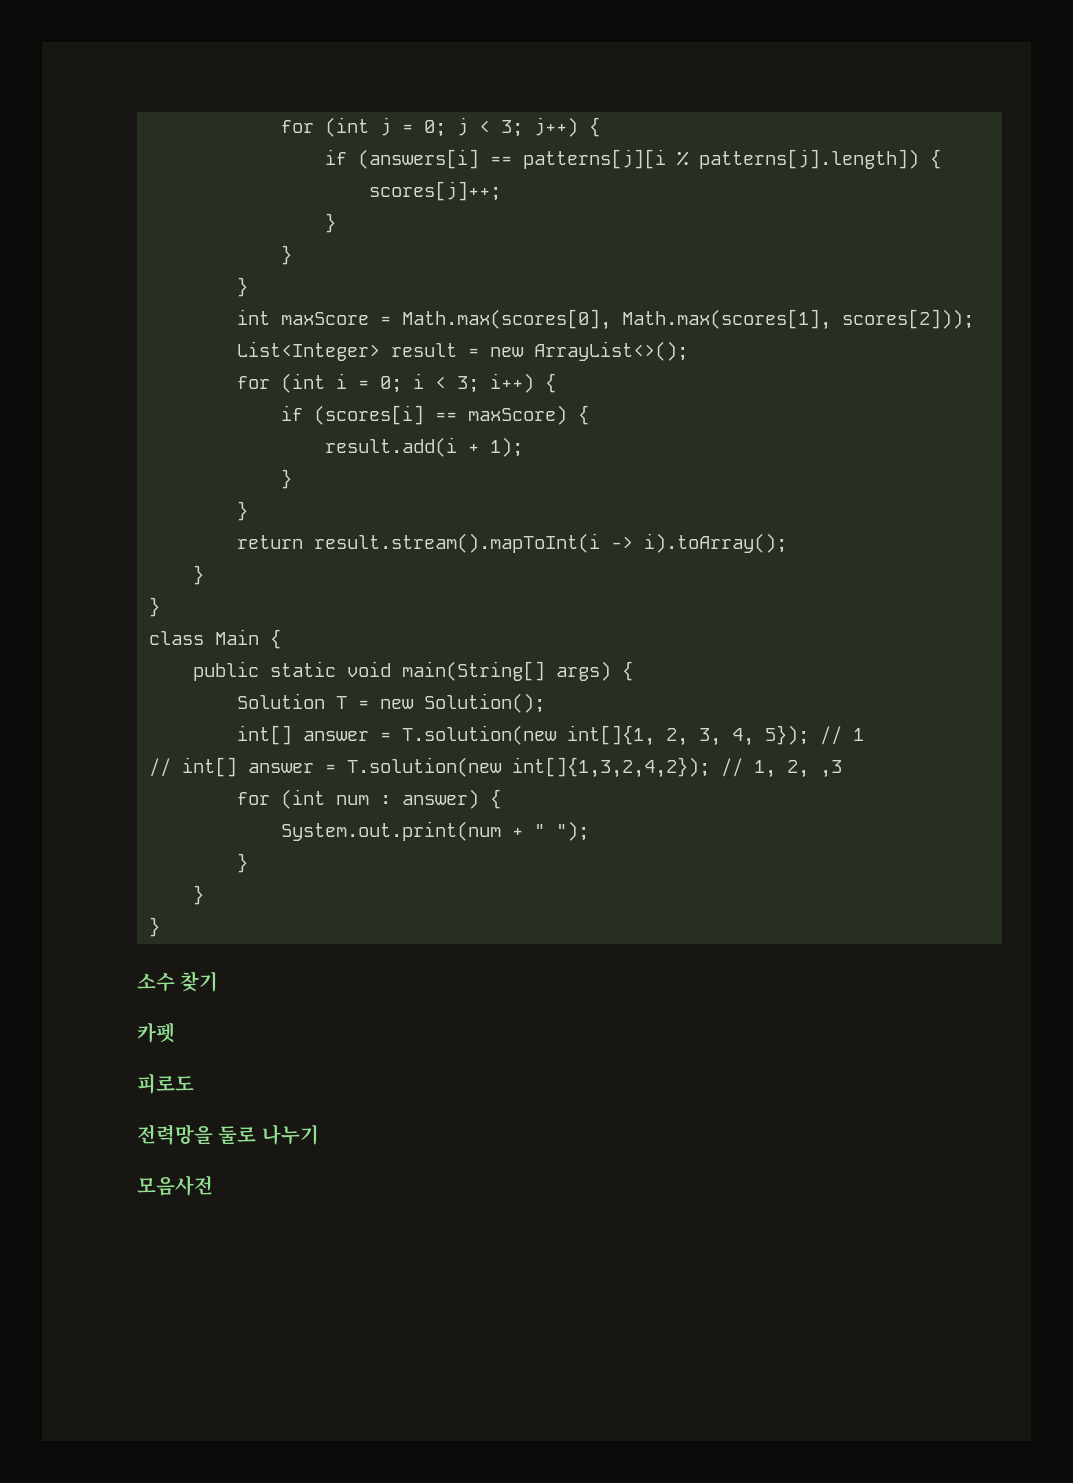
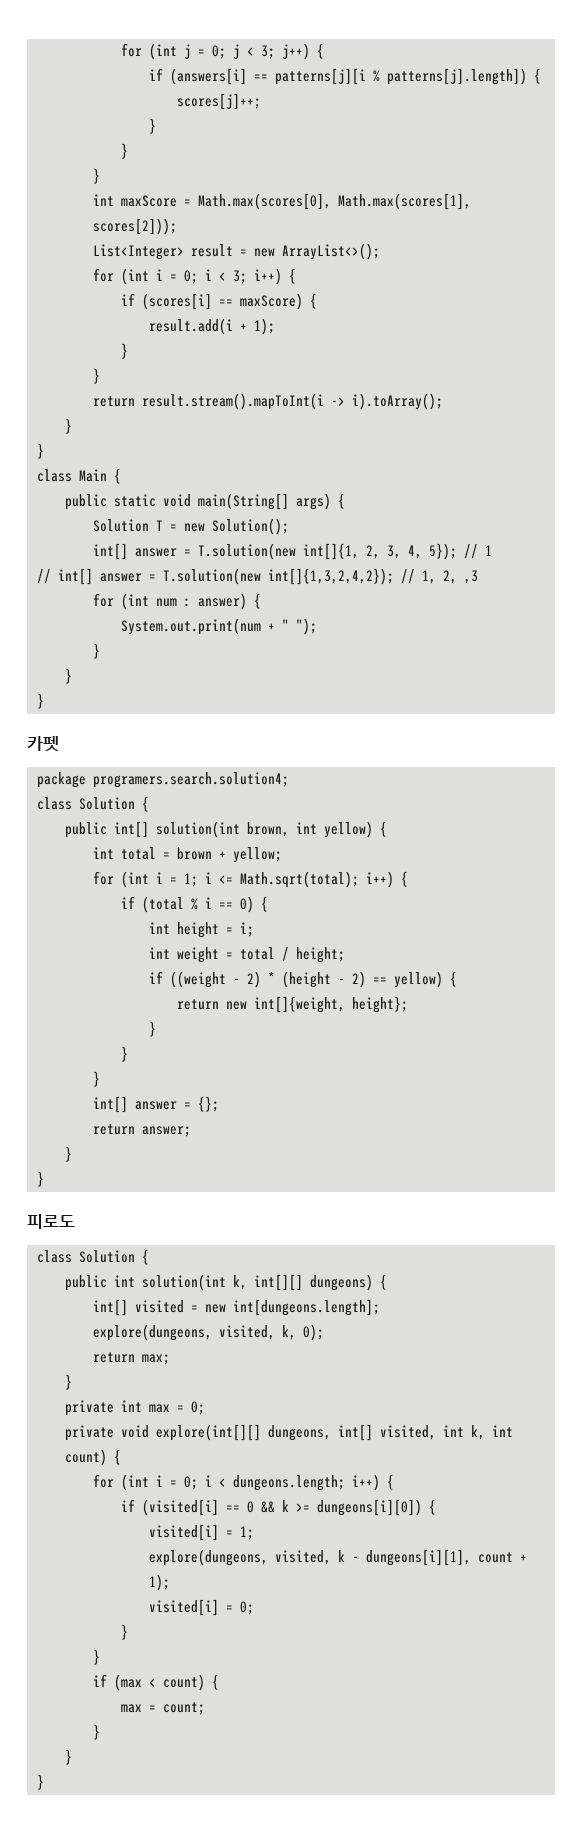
- 소수 찾기
  카펫
+ package programers.search.solution4;
+ class Solution {
+ public int[] solution(int brown, int yellow) {
+ int total = brown + yellow;
+ for (int i = 1; i <= Math.sqrt(total); i++) {
+ if (total % i == 0) {
+ int height = i;
+ int weight = total / height;
+ if ((weight - 2) * (height - 2) == yellow) {
+ return new int[]{weight, height};
+ }
+ }
+ }
+ int[] answer = {};
+ return answer;
+ }
+ }
  피로도
- 전력망을 둘로 나누기
- 모음사전
+ class Solution {
+ public int solution(int k, int[][] dungeons) {
+ int[] visited = new int[dungeons.length];
+ explore(dungeons, visited, k, 0);
+ return max;
+ }
+ private int max = 0;
+ private void explore(int[][] dungeons, int[] visited, int k, int count) {
+ for (int i = 0; i < dungeons.length; i++) {
+ if (visited[i] == 0 && k >= dungeons[i][0]) {
+ visited[i] = 1;
+ explore(dungeons, visited, k - dungeons[i][1], count + 1);
+ visited[i] = 0;
+ }
+ }
+ if (max < count) {
+ max = count;
+ }
+ }
+ }

